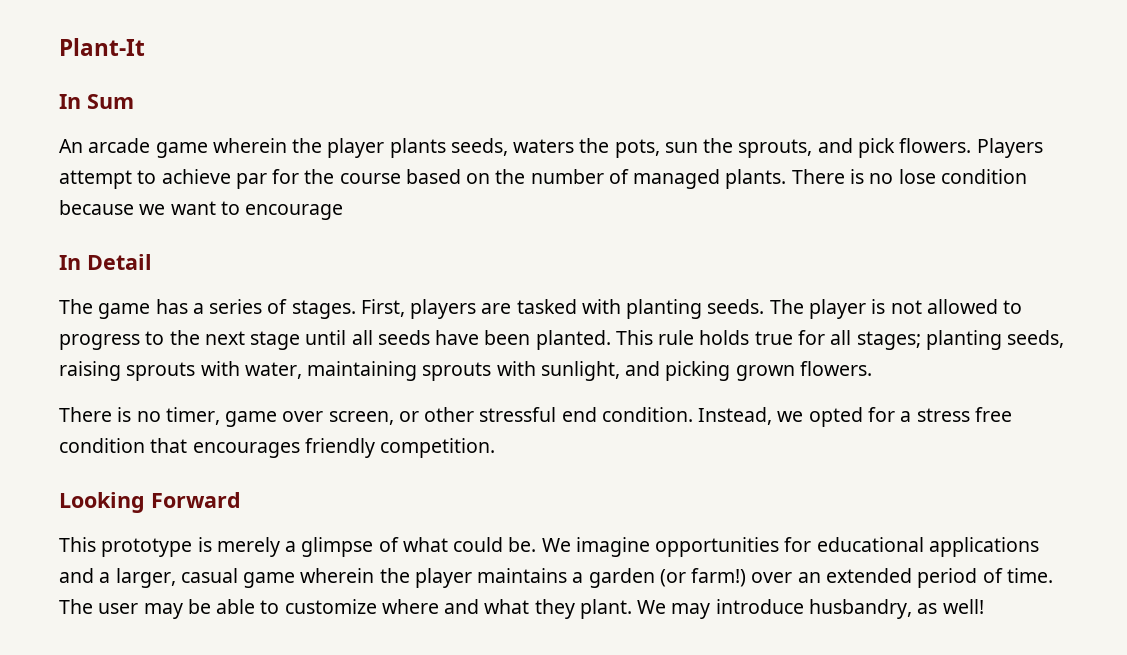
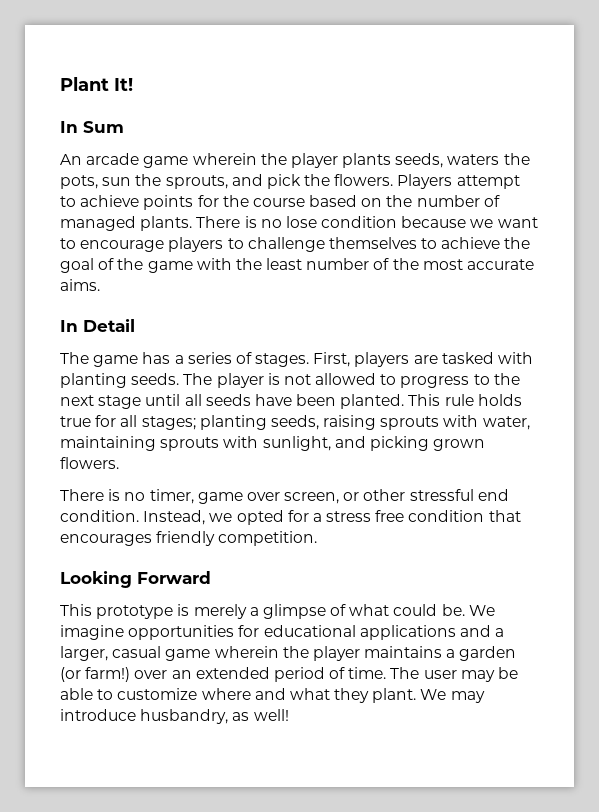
- Plant-It
+ Plant It!
- An arcade game wherein the player plants seeds, waters the pots, sun the sprouts, and pick flowers.
+ An arcade game wherein the player plants seeds, waters the pots, sun the sprouts, and pick the flowers.
- Players attempt to achieve par for the course based on the number of managed plants.
+ Players attempt to achieve points for the course based on the number of managed plants.
- There is no lose condition because we want to encourage
+ There is no lose condition because we want to encourage players to challenge themselves to achieve the goal of the game with the least number of the most accurate aims.

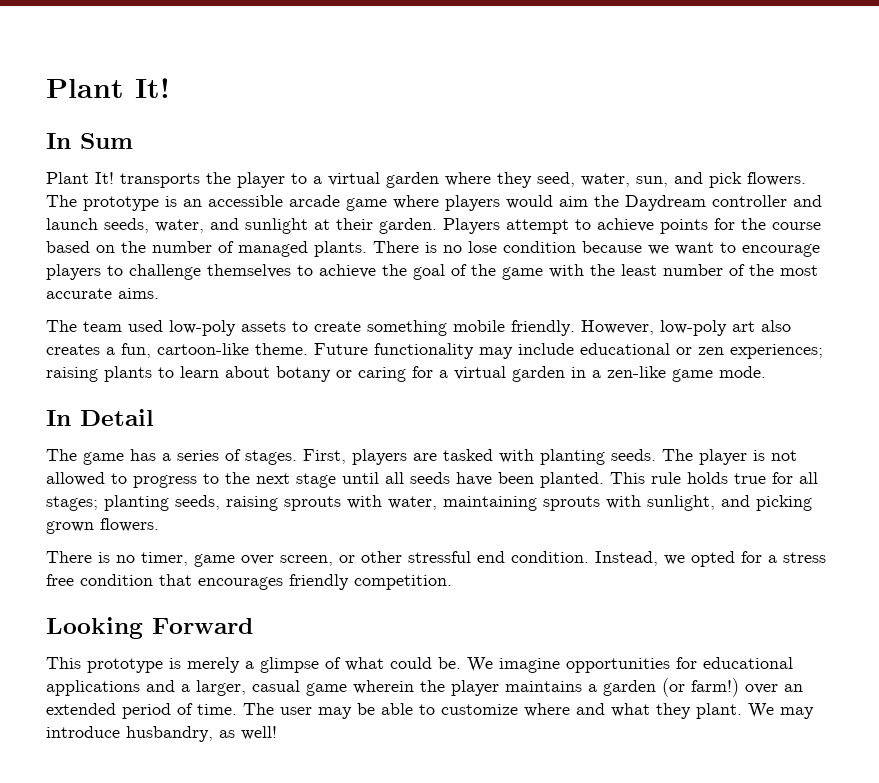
- An arcade game wherein the player plants seeds, waters the pots, sun the sprouts, and pick the flowers.
+ Plant It! transports the player to a virtual garden where they seed, water, sun, and pick flowers. The prototype is an accessible arcade game where players would aim the Daydream controller and launch seeds, water, and sunlight at their garden.
+ The team used low-poly assets to create something mobile friendly. However, low-poly art also creates a fun, cartoon-like theme. Future functionality may include educational or zen experiences; raising plants to learn about botany or caring for a virtual garden in a zen-like game mode.

